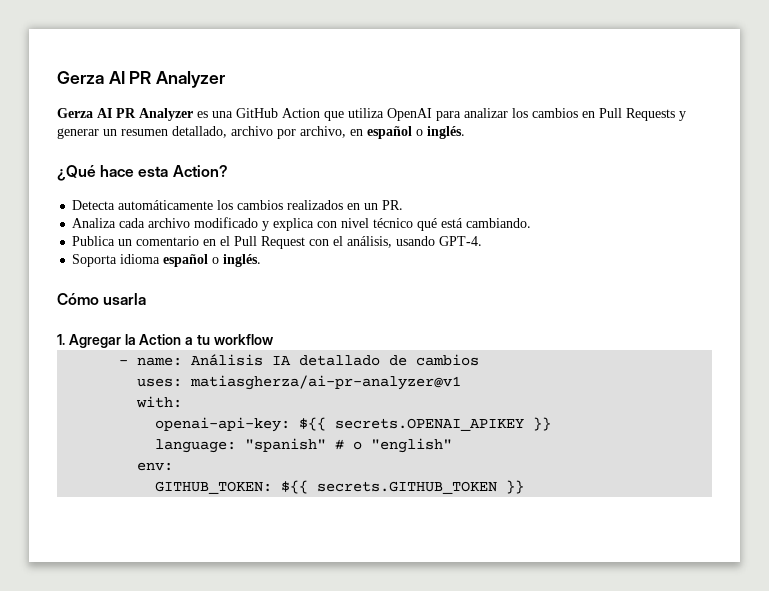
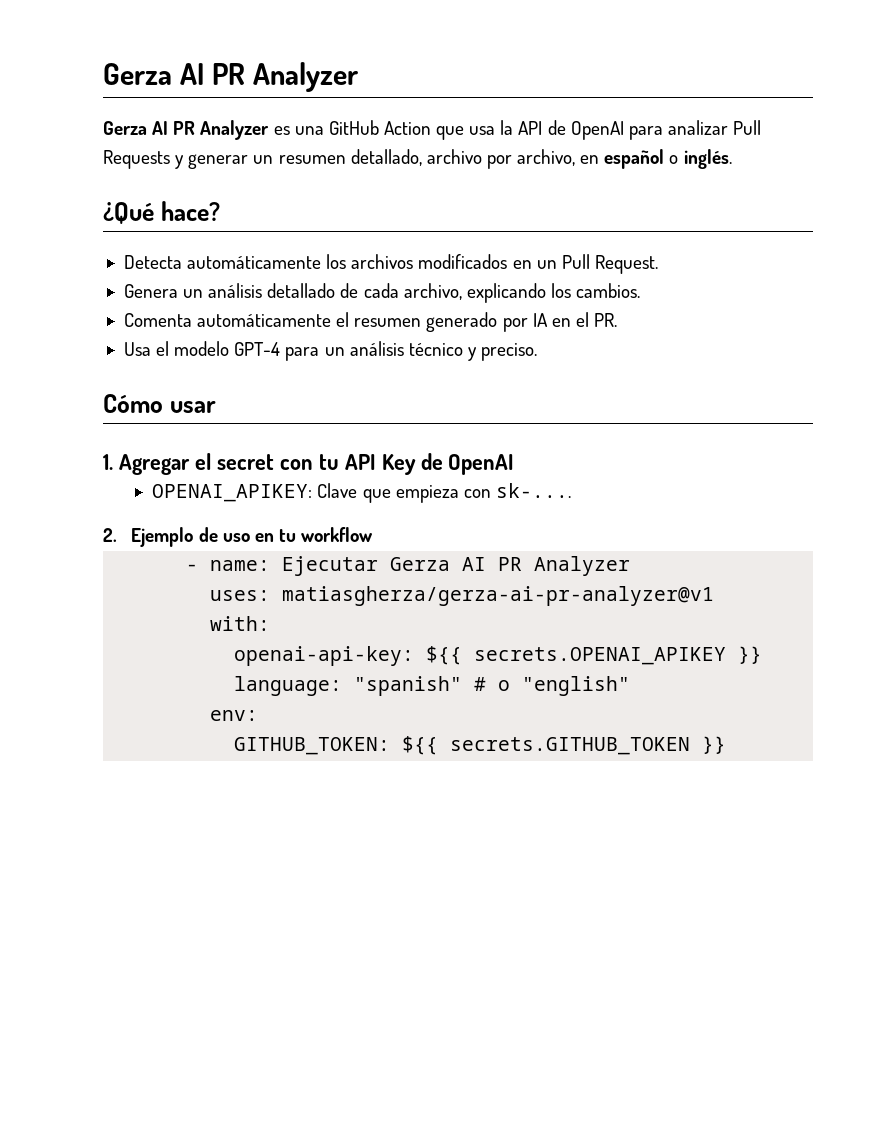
- Gerza AI PR Analyzer es una GitHub Action que utiliza OpenAI para analizar los cambios en Pull Requests y generar un resumen detallado, archivo por archivo, en español o inglés.
+ Gerza AI PR Analyzer es una GitHub Action que usa la API de OpenAI para analizar Pull Requests y generar un resumen detallado, archivo por archivo, en español o inglés.
- ¿Qué hace esta Action?
+ ¿Qué hace?
- Detecta automáticamente los cambios realizados en un PR.
- Analiza cada archivo modificado y explica con nivel técnico qué está cambiando.
- Publica un comentario en el Pull Request con el análisis, usando GPT-4.
- Soporta idioma español o inglés.
+ Detecta automáticamente los archivos modificados en un Pull Request.
+ Genera un análisis detallado de cada archivo, explicando los cambios.
+ Comenta automáticamente el resumen generado por IA en el PR.
+ Usa el modelo GPT-4 para un análisis técnico y preciso.
- Cómo usarla
+ Cómo usar
- 1. Agregar la Action a tu workflow
+ 1. Agregar el secret con tu API Key de OpenAI
+ OPENAI_APIKEY: Clave que empieza con sk-....
+ 2. Ejemplo de uso en tu workflow
- - name: Análisis IA detallado de cambios
+ - name: Ejecutar Gerza AI PR Analyzer
- uses: matiasgherza/ai-pr-analyzer@v1
+ uses: matiasgherza/gerza-ai-pr-analyzer@v1

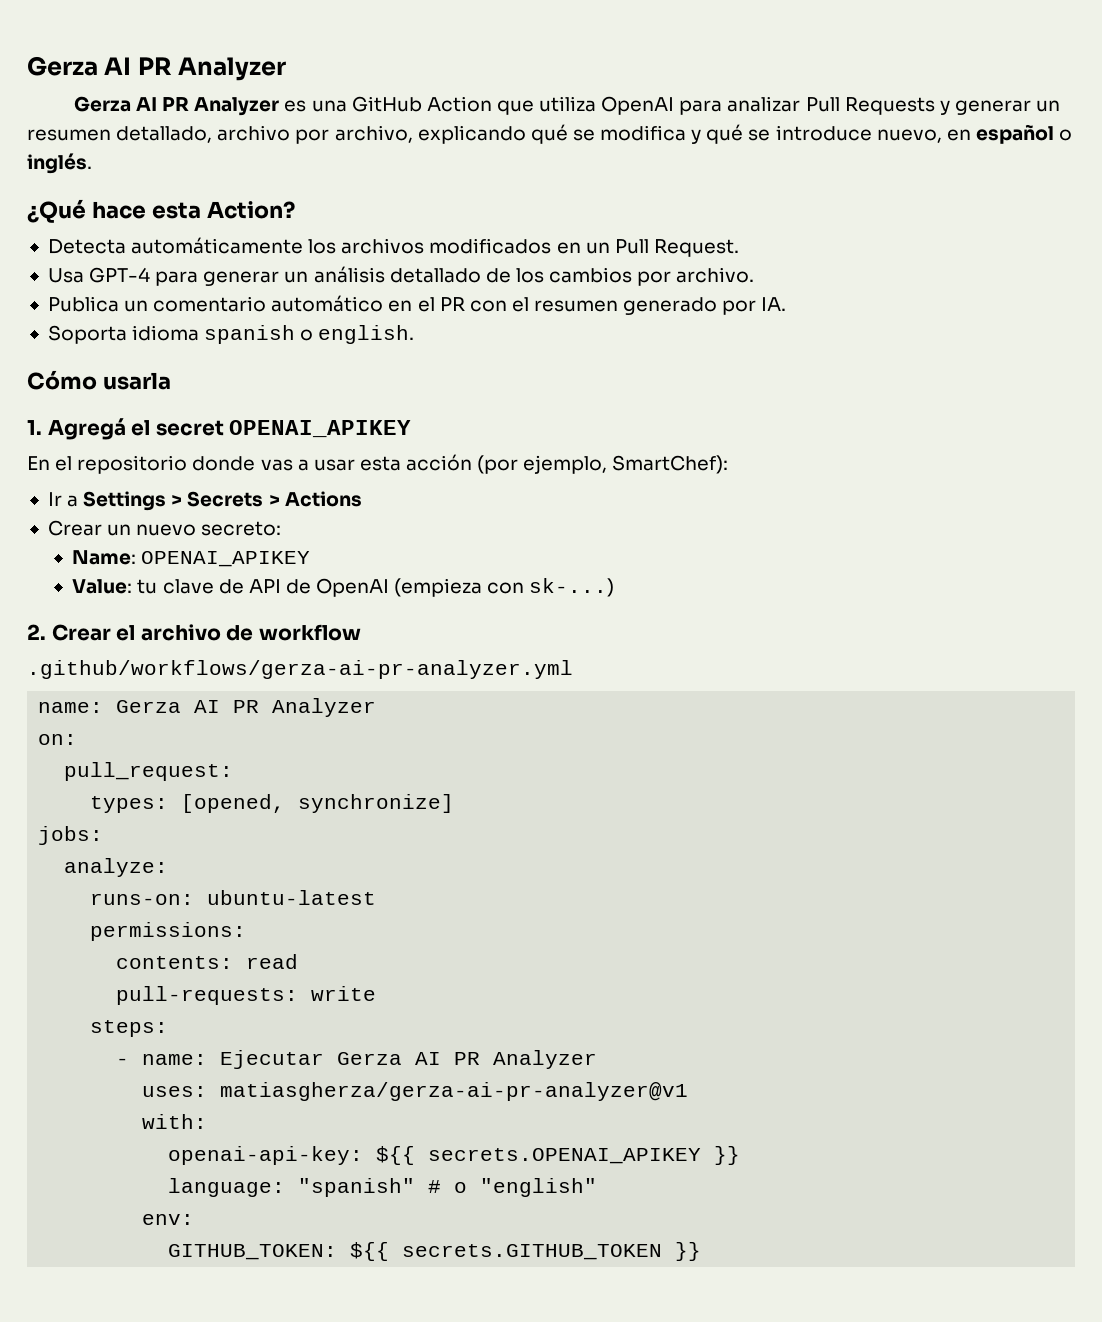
- Gerza AI PR Analyzer es una GitHub Action que usa la API de OpenAI para analizar Pull Requests y generar un resumen detallado, archivo por archivo, en español o inglés.
+ Gerza AI PR Analyzer es una GitHub Action que utiliza OpenAI para analizar Pull Requests y generar un resumen detallado, archivo por archivo, explicando qué se modifica y qué se introduce nuevo, en español o inglés.
- ¿Qué hace?
+ ¿Qué hace esta Action?
- Genera un análisis detallado de cada archivo, explicando los cambios.
- Comenta automáticamente el resumen generado por IA en el PR.
- Usa el modelo GPT-4 para un análisis técnico y preciso.
+ Usa GPT-4 para generar un análisis detallado de los cambios por archivo.
+ Publica un comentario automático en el PR con el resumen generado por IA.
+ Soporta idioma spanish o english.
- Cómo usar
+ Cómo usarla
- 1. Agregar el secret con tu API Key de OpenAI
- OPENAI_APIKEY: Clave que empieza con sk-....
- 2. Ejemplo de uso en tu workflow
+ 1. Agregá el secret OPENAI_APIKEY
+ En el repositorio donde vas a usar esta acción (por ejemplo, SmartChef):
+ Ir a Settings > Secrets > Actions
+ Crear un nuevo secreto:
+ Name: OPENAI_APIKEY
+ Value: tu clave de API de OpenAI (empieza con sk-...)
+ 2. Crear el archivo de workflow
+ .github/workflows/gerza-ai-pr-analyzer.yml
+ name: Gerza AI PR Analyzer
+ on:
+ pull_request:
+ types: [opened, synchronize]
+ jobs:
+ analyze:
+ runs-on: ubuntu-latest
+ permissions:
+ contents: read
+ pull-requests: write
+ steps:

